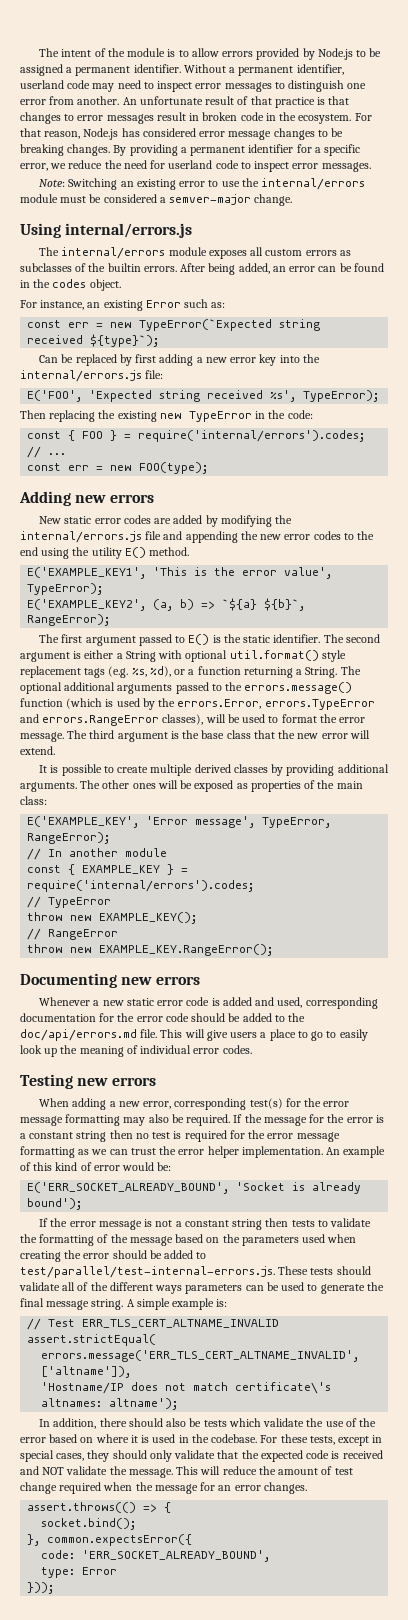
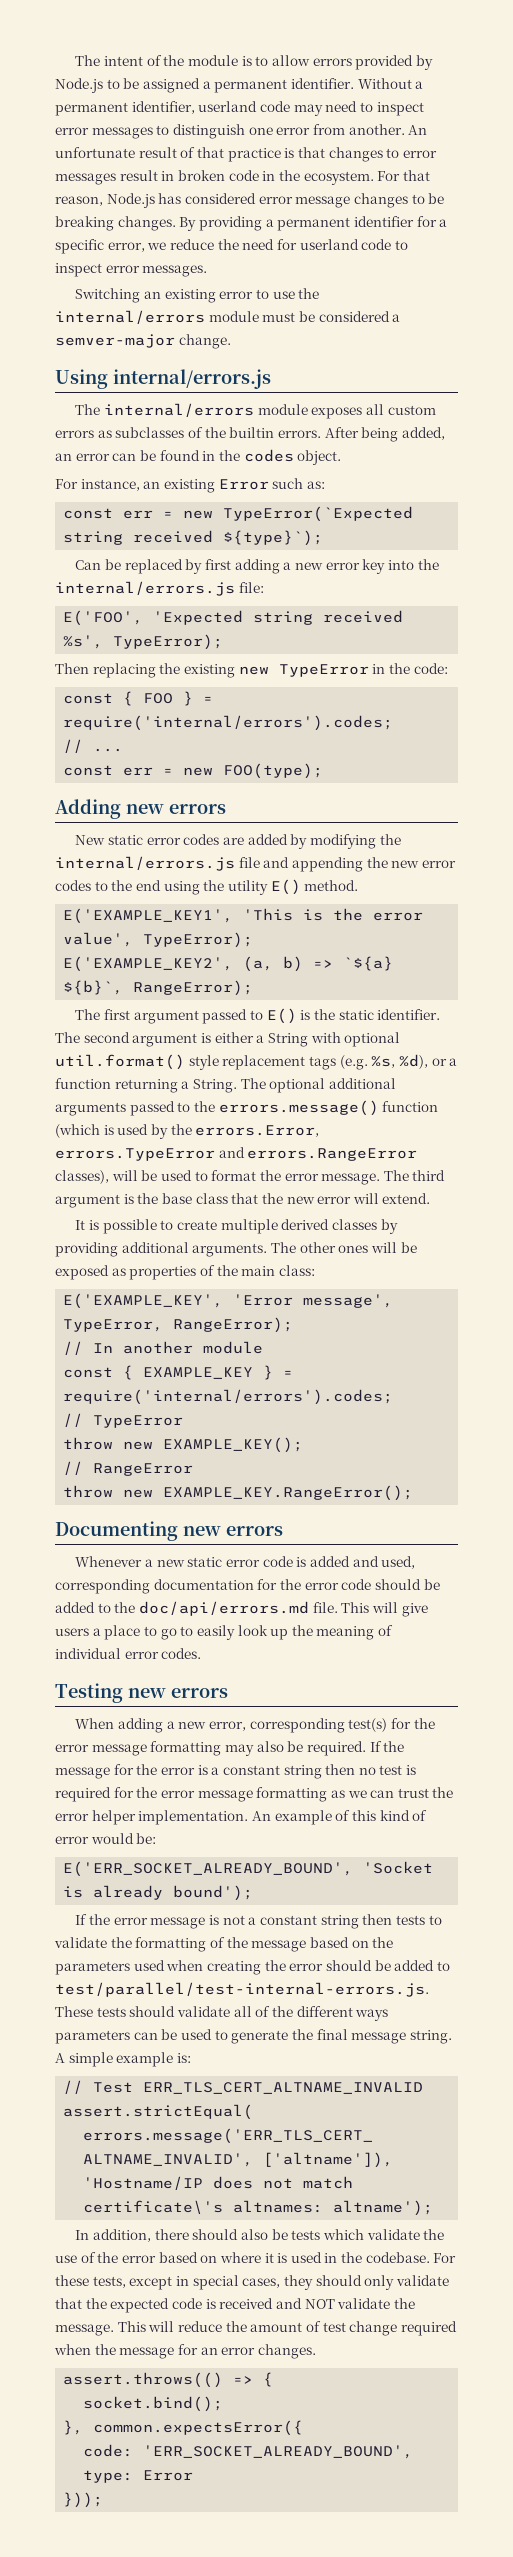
- Note: Switching an existing error to use the internal/errors module must be considered a semver-major change.
+ Switching an existing error to use the internal/errors module must be considered a semver-major change.

